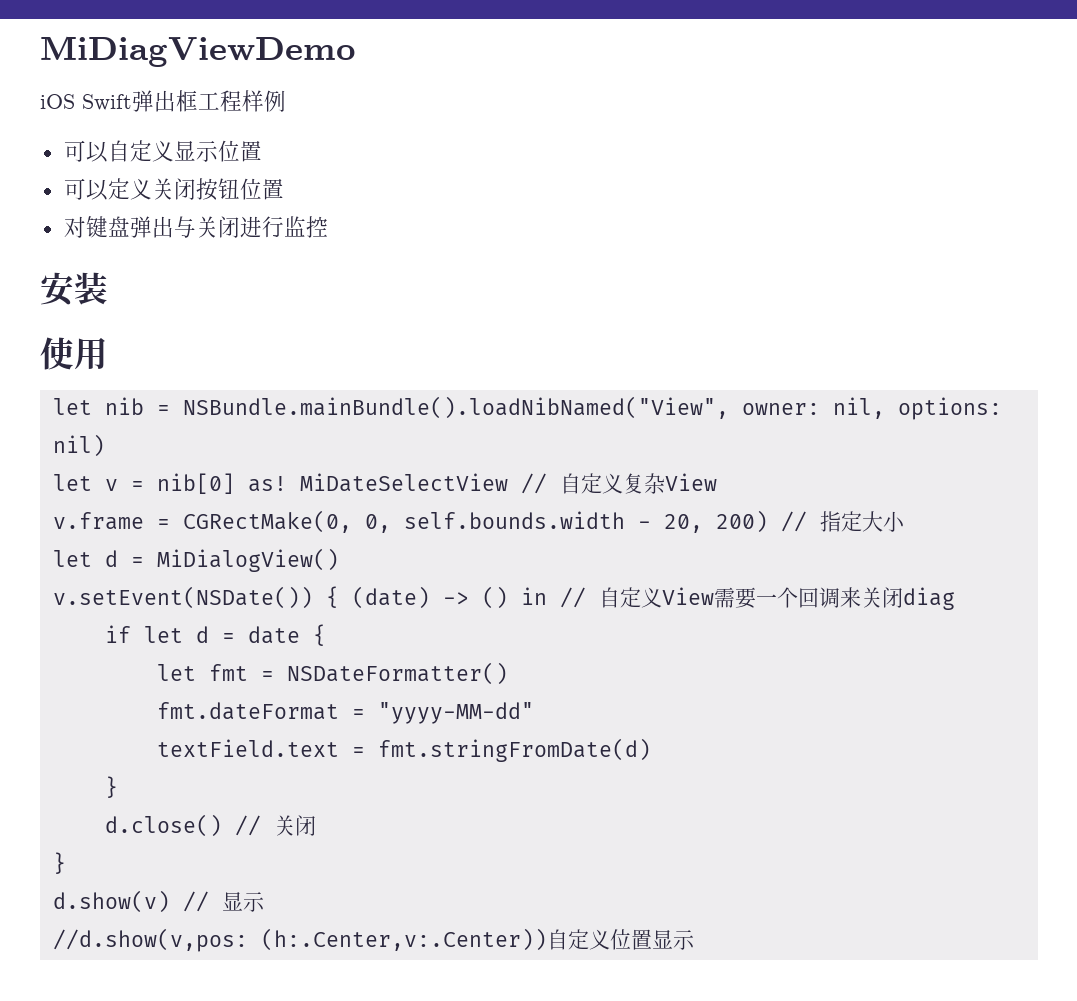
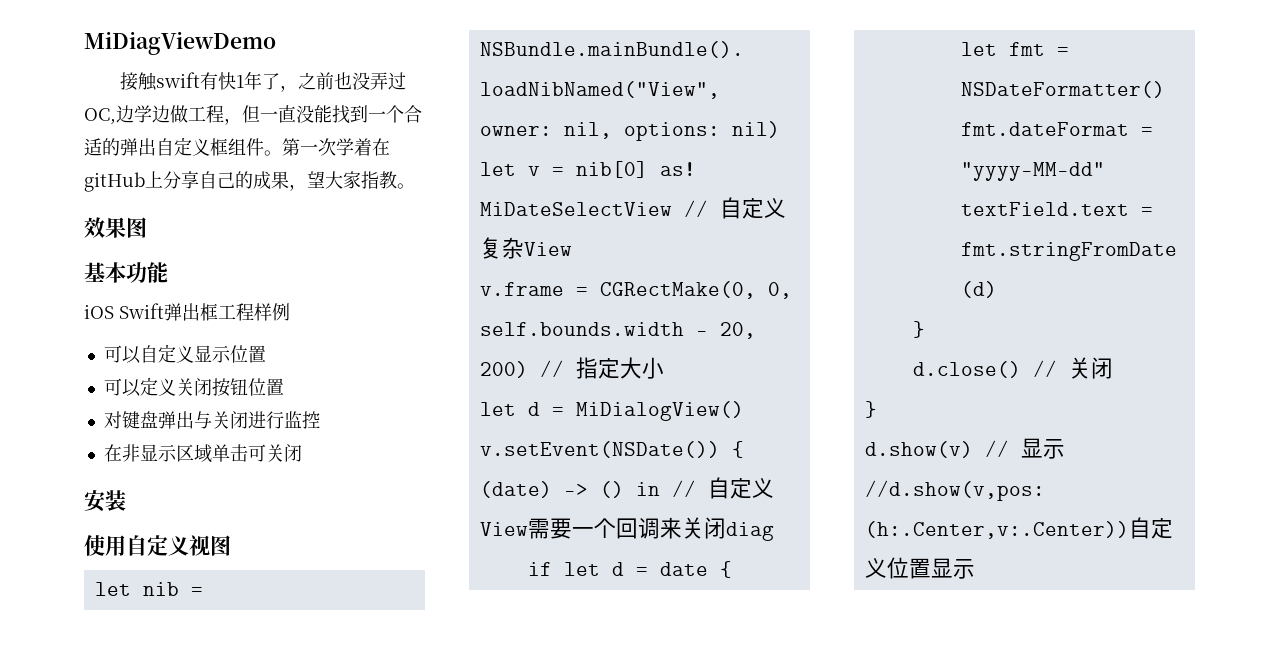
+ 接触swift有快1年了，之前也没弄过OC,边学边做工程，但一直没能找到一个合适的弹出自定义框组件。第一次学着在gitHub上分享自己的成果，望大家指教。
+ 效果图
+ 基本功能
+ 在非显示区域单击可关闭
- 使用
+ 使用自定义视图

